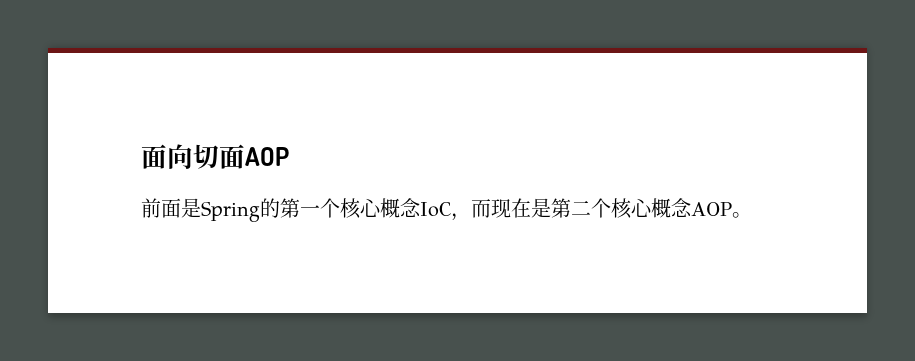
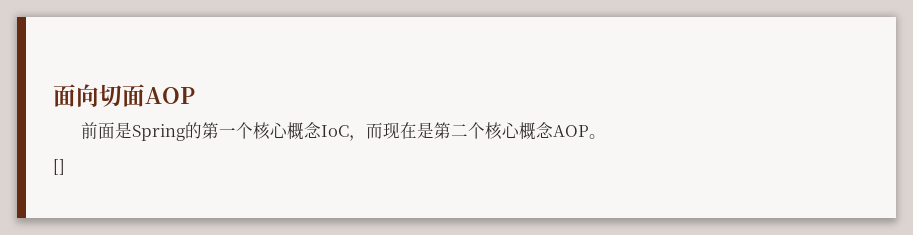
+ []

